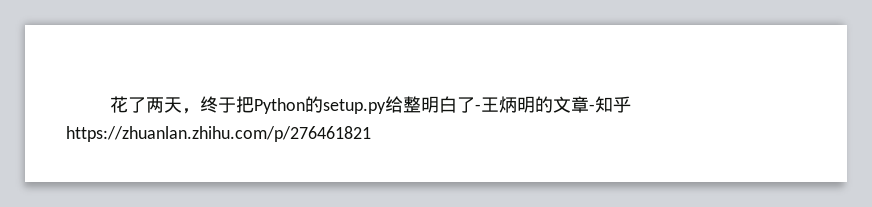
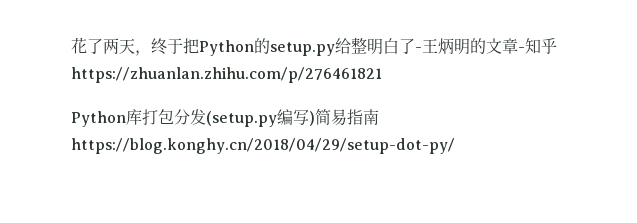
+ Python库打包分发(setup.py编写)简易指南https://blog.konghy.cn/2018/04/29/setup-dot-py/

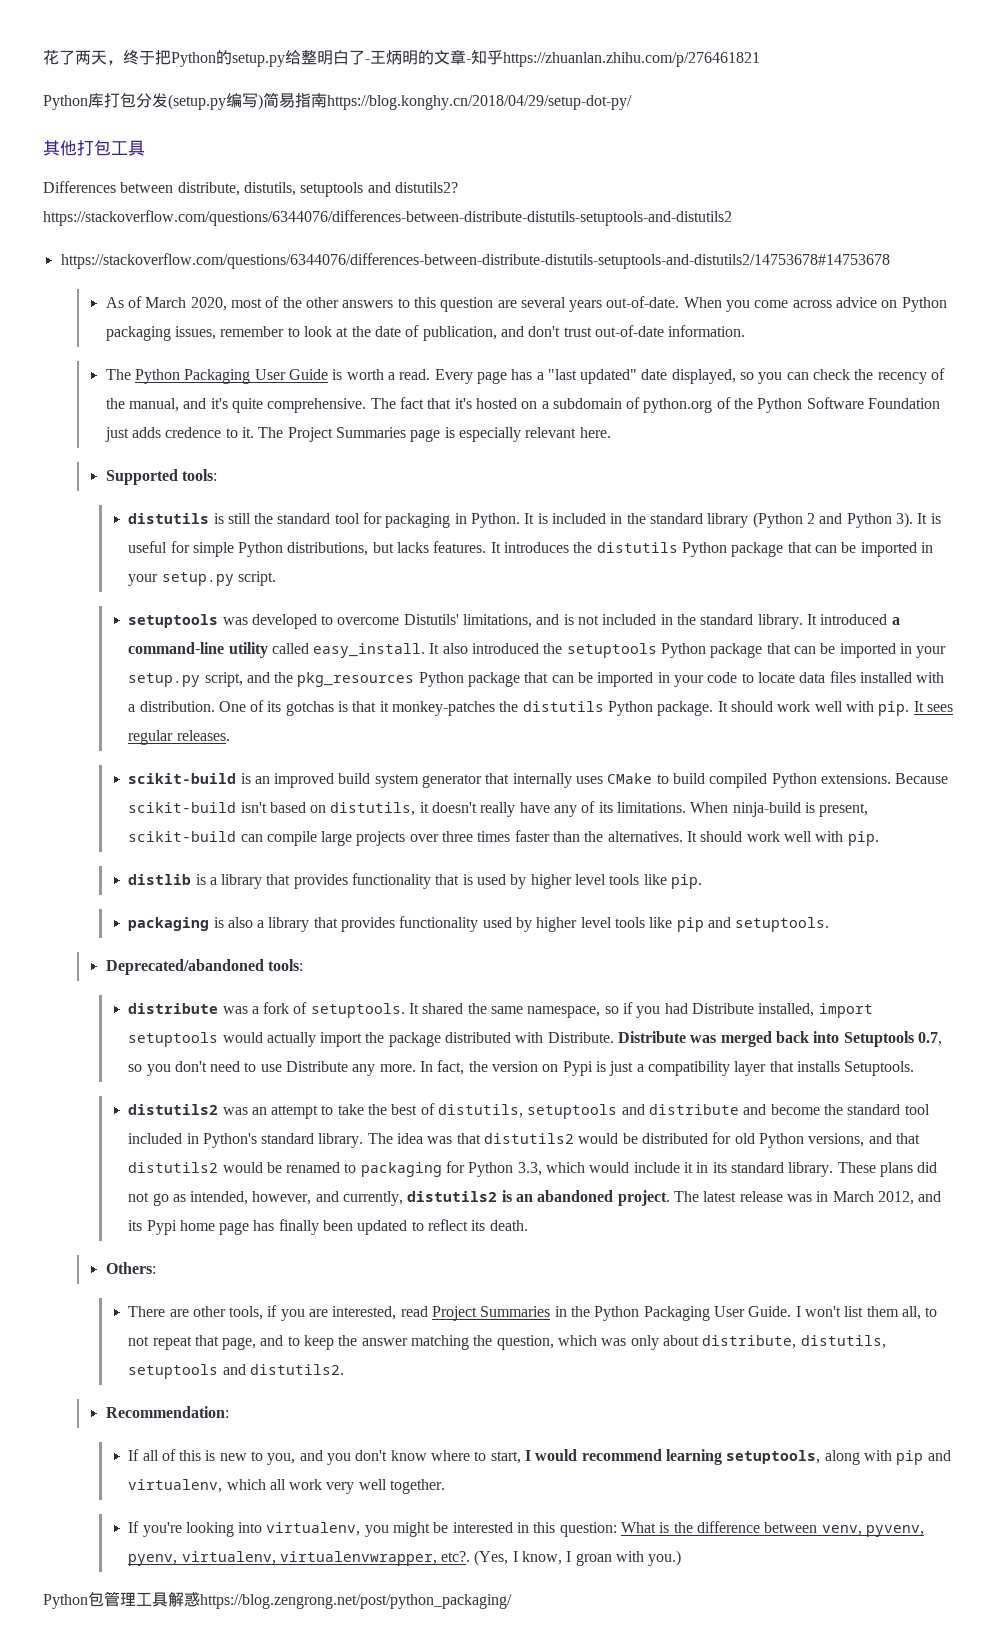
+ 其他打包工具
+ Differences between distribute, distutils, setuptools and distutils2? https://stackoverflow.com/questions/6344076/differences-between-distribute-distutils-setuptools-and-distutils2
+ https://stackoverflow.com/questions/6344076/differences-between-distribute-distutils-setuptools-and-distutils2/14753678#14753678
+ As of March 2020, most of the other answers to this question are several years out-of-date. When you come across advice on Python packaging issues, remember to look at the date of publication, and don't trust out-of-date information.
+ The Python Packaging User Guide is worth a read. Every page has a "last updated" date displayed, so you can check the recency of the manual, and it's quite comprehensive. The fact that it's hosted on a subdomain of python.org of the Python Software Foundation just adds credence to it. The Project Summaries page is especially relevant here.
+ Supported tools:
+ distutils is still the standard tool for packaging in Python. It is included in the standard library (Python 2 and Python 3). It is useful for simple Python distributions, but lacks features. It introduces the distutils Python package that can be imported in your setup.py script.
+ setuptools was developed to overcome Distutils' limitations, and is not included in the standard library. It introduced a command-line utility called easy_install. It also introduced the setuptools Python package that can be imported in your setup.py script, and the pkg_resources Python package that can be imported in your code to locate data files installed with a distribution. One of its gotchas is that it monkey-patches the distutils Python package. It should work well with pip. It sees regular releases.
+ scikit-build is an improved build system generator that internally uses CMake to build compiled Python extensions. Because scikit-build isn't based on distutils, it doesn't really have any of its limitations. When ninja-build is present, scikit-build can compile large projects over three times faster than the alternatives. It should work well with pip.
+ distlib is a library that provides functionality that is used by higher level tools like pip.
+ packaging is also a library that provides functionality used by higher level tools like pip and setuptools.
+ Deprecated/abandoned tools:
+ distribute was a fork of setuptools. It shared the same namespace, so if you had Distribute installed, import setuptools would actually import the package distributed with Distribute. Distribute was merged back into Setuptools 0.7, so you don't need to use Distribute any more. In fact, the version on Pypi is just a compatibility layer that installs Setuptools.
+ distutils2 was an attempt to take the best of distutils, setuptools and distribute and become the standard tool included in Python's standard library. The idea was that distutils2 would be distributed for old Python versions, and that distutils2 would be renamed to packaging for Python 3.3, which would include it in its standard library. These plans did not go as intended, however, and currently, distutils2 is an abandoned project. The latest release was in March 2012, and its Pypi home page has finally been updated to reflect its death.
+ Others:
+ There are other tools, if you are interested, read Project Summaries in the Python Packaging User Guide. I won't list them all, to not repeat that page, and to keep the answer matching the question, which was only about distribute, distutils, setuptools and distutils2.
+ Recommendation:
+ If all of this is new to you, and you don't know where to start, I would recommend learning setuptools, along with pip and virtualenv, which all work very well together.
+ If you're looking into virtualenv, you might be interested in this question: What is the difference between venv, pyvenv, pyenv, virtualenv, virtualenvwrapper, etc?. (Yes, I know, I groan with you.)
+ Python包管理工具解惑https://blog.zengrong.net/post/python_packaging/

